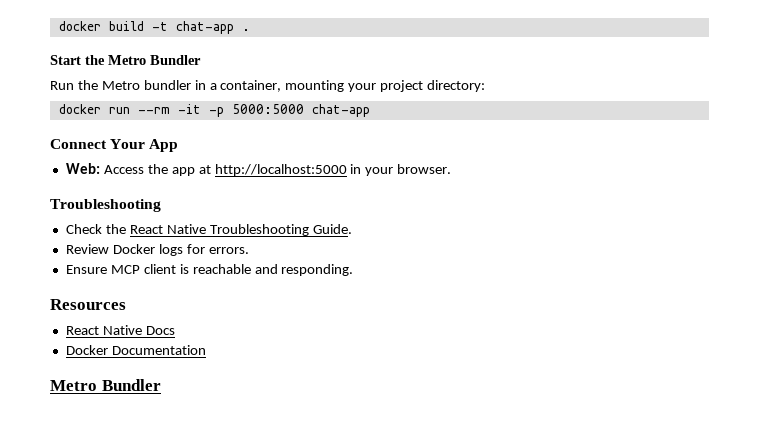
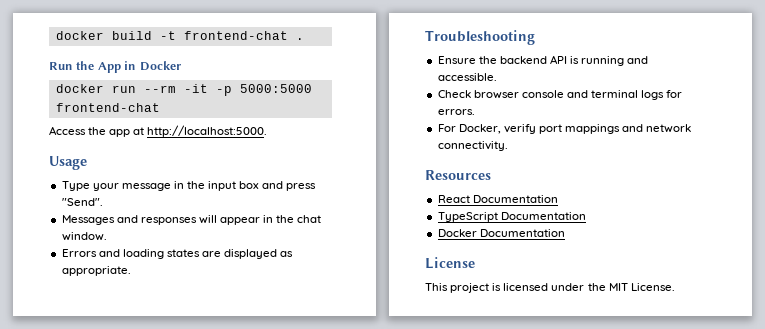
- docker build -t chat-app .
+ docker build -t frontend-chat .
- Start the Metro Bundler
- Run the Metro bundler in a container, mounting your project directory:
+ Run the App in Docker
- docker run --rm -it -p 5000:5000 chat-app
- Connect Your App
- Web: Access the app at http://localhost:5000 in your browser.
+ docker run --rm -it -p 5000:5000 frontend-chat
+ Access the app at http://localhost:5000.
+ Usage
+ Type your message in the input box and press "Send".
+ Messages and responses will appear in the chat window.
+ Errors and loading states are displayed as appropriate.
  Troubleshooting
- Check the React Native Troubleshooting Guide.
- Review Docker logs for errors.
- Ensure MCP client is reachable and responding.
+ Ensure the backend API is running and accessible.
+ Check browser console and terminal logs for errors.
+ For Docker, verify port mappings and network connectivity.
- React Native Docs
+ React Documentation
+ TypeScript Documentation
  Docker Documentation
- Metro Bundler
+ License
+ This project is licensed under the MIT License.

